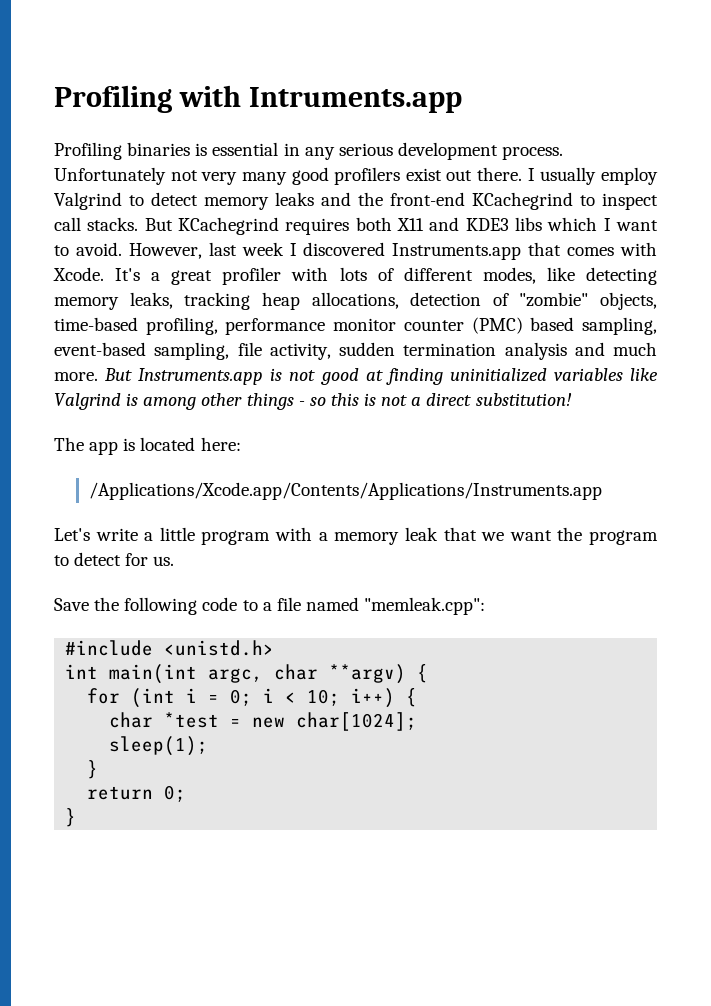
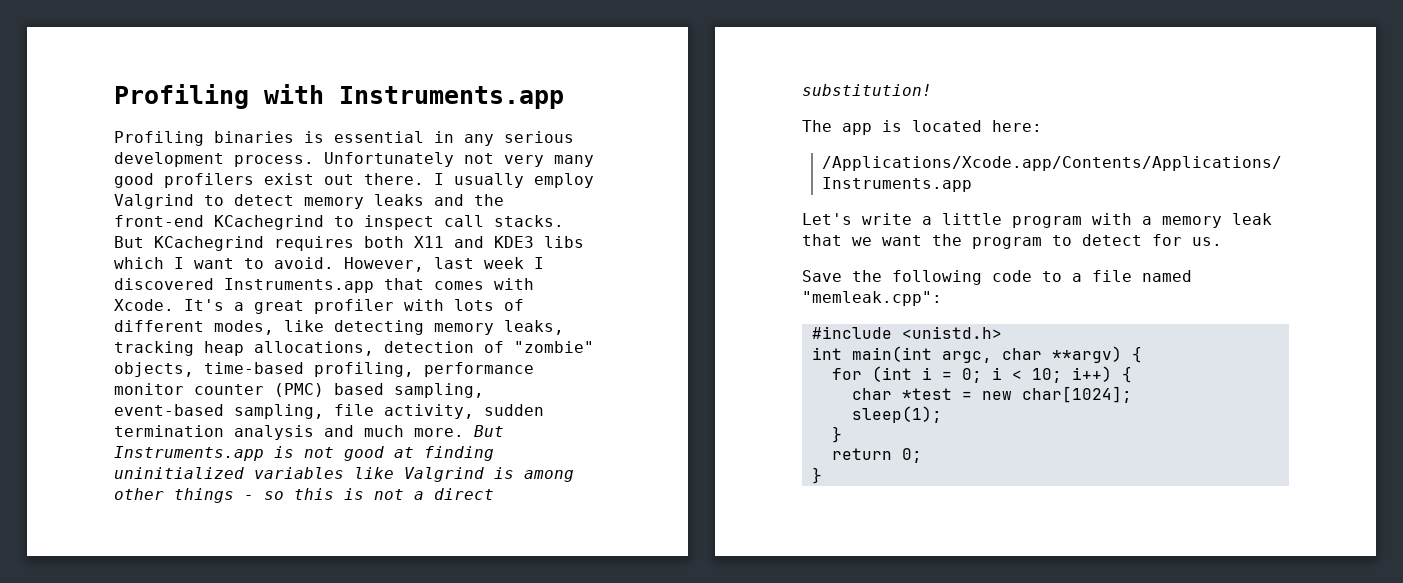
- Profiling with Intruments.app
+ Profiling with Instruments.app

